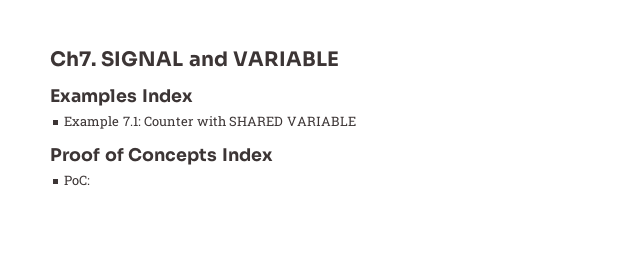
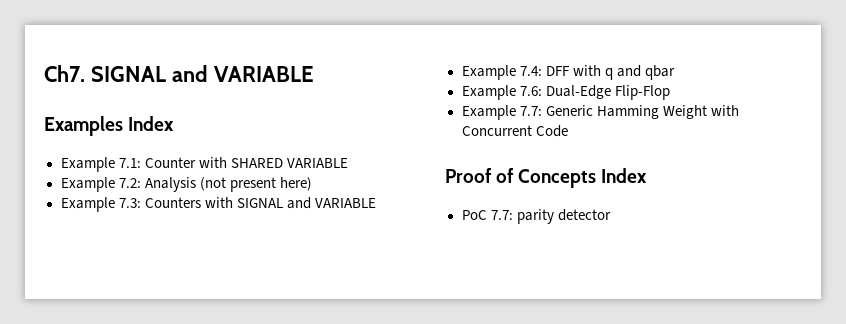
+ Example 7.2: Analysis (not present here)
+ Example 7.3: Counters with SIGNAL and VARIABLE
+ Example 7.4: DFF with q and qbar
+ Example 7.6: Dual-Edge Flip-Flop
+ Example 7.7: Generic Hamming Weight with Concurrent Code
- PoC:
+ PoC 7.7: parity detector

